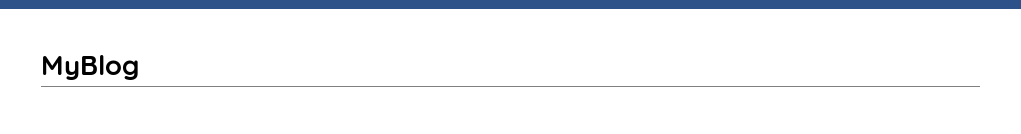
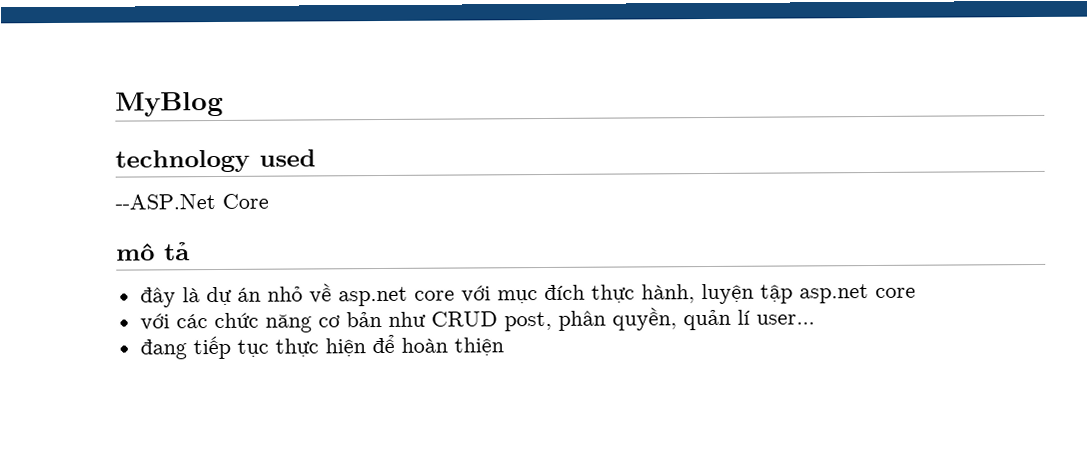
+ technology used
+ --ASP.Net Core
+ mô tả
+ đây là dự án nhỏ về asp.net core với mục đích thực hành, luyện tập asp.net core
+ với các chức năng cơ bản như CRUD post, phân quyền, quản lí user...
+ đang tiếp tục thực hiện để hoàn thiện

